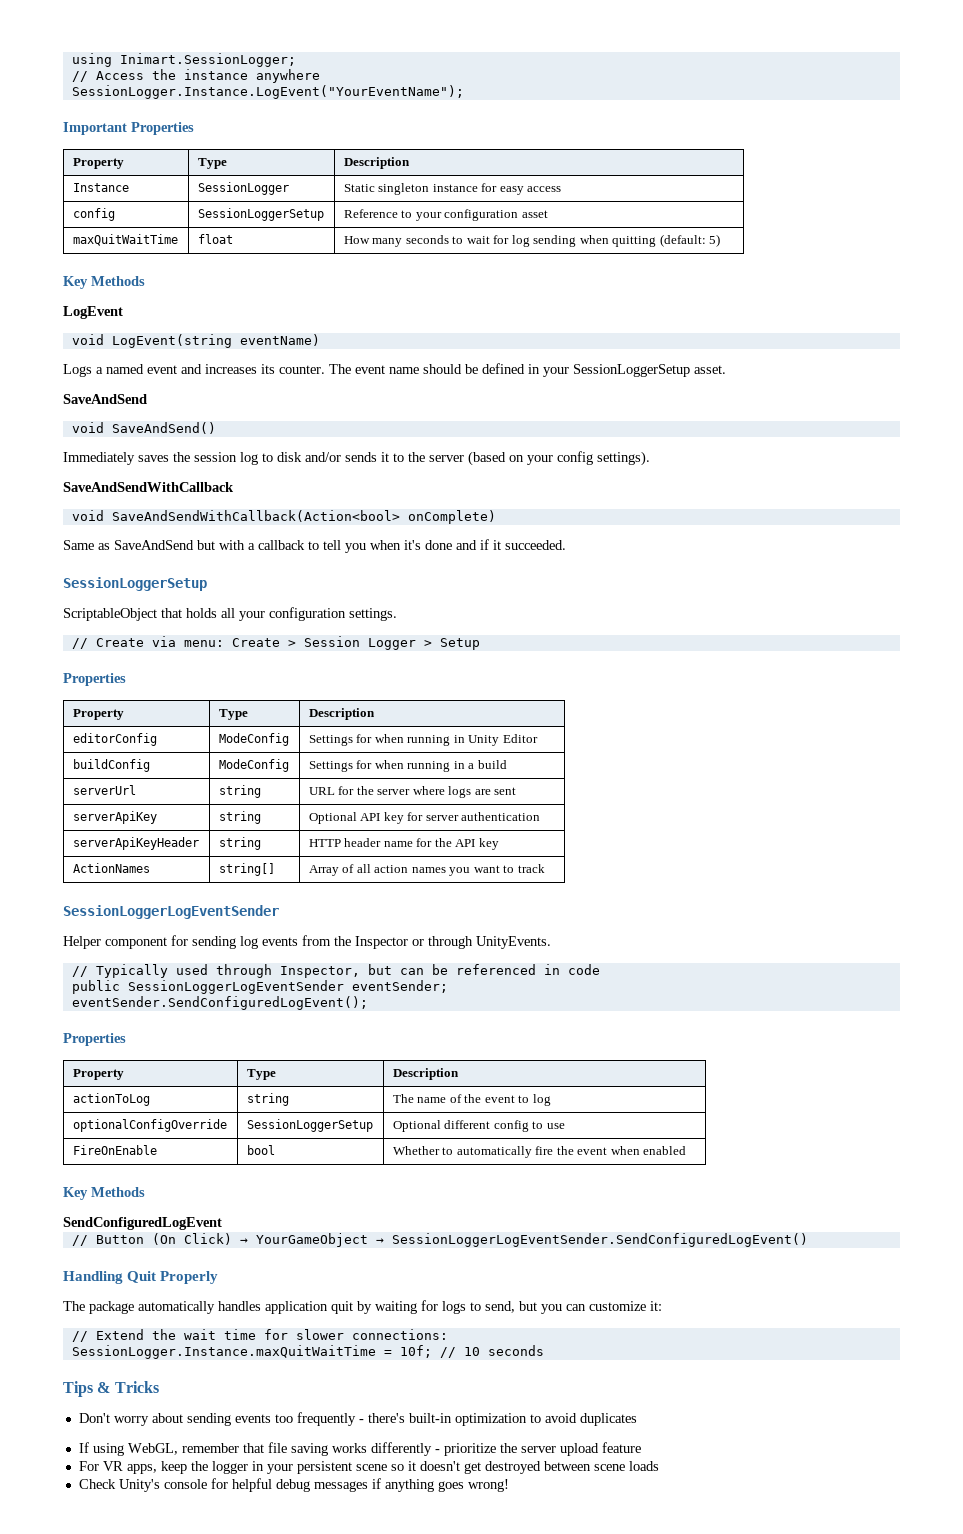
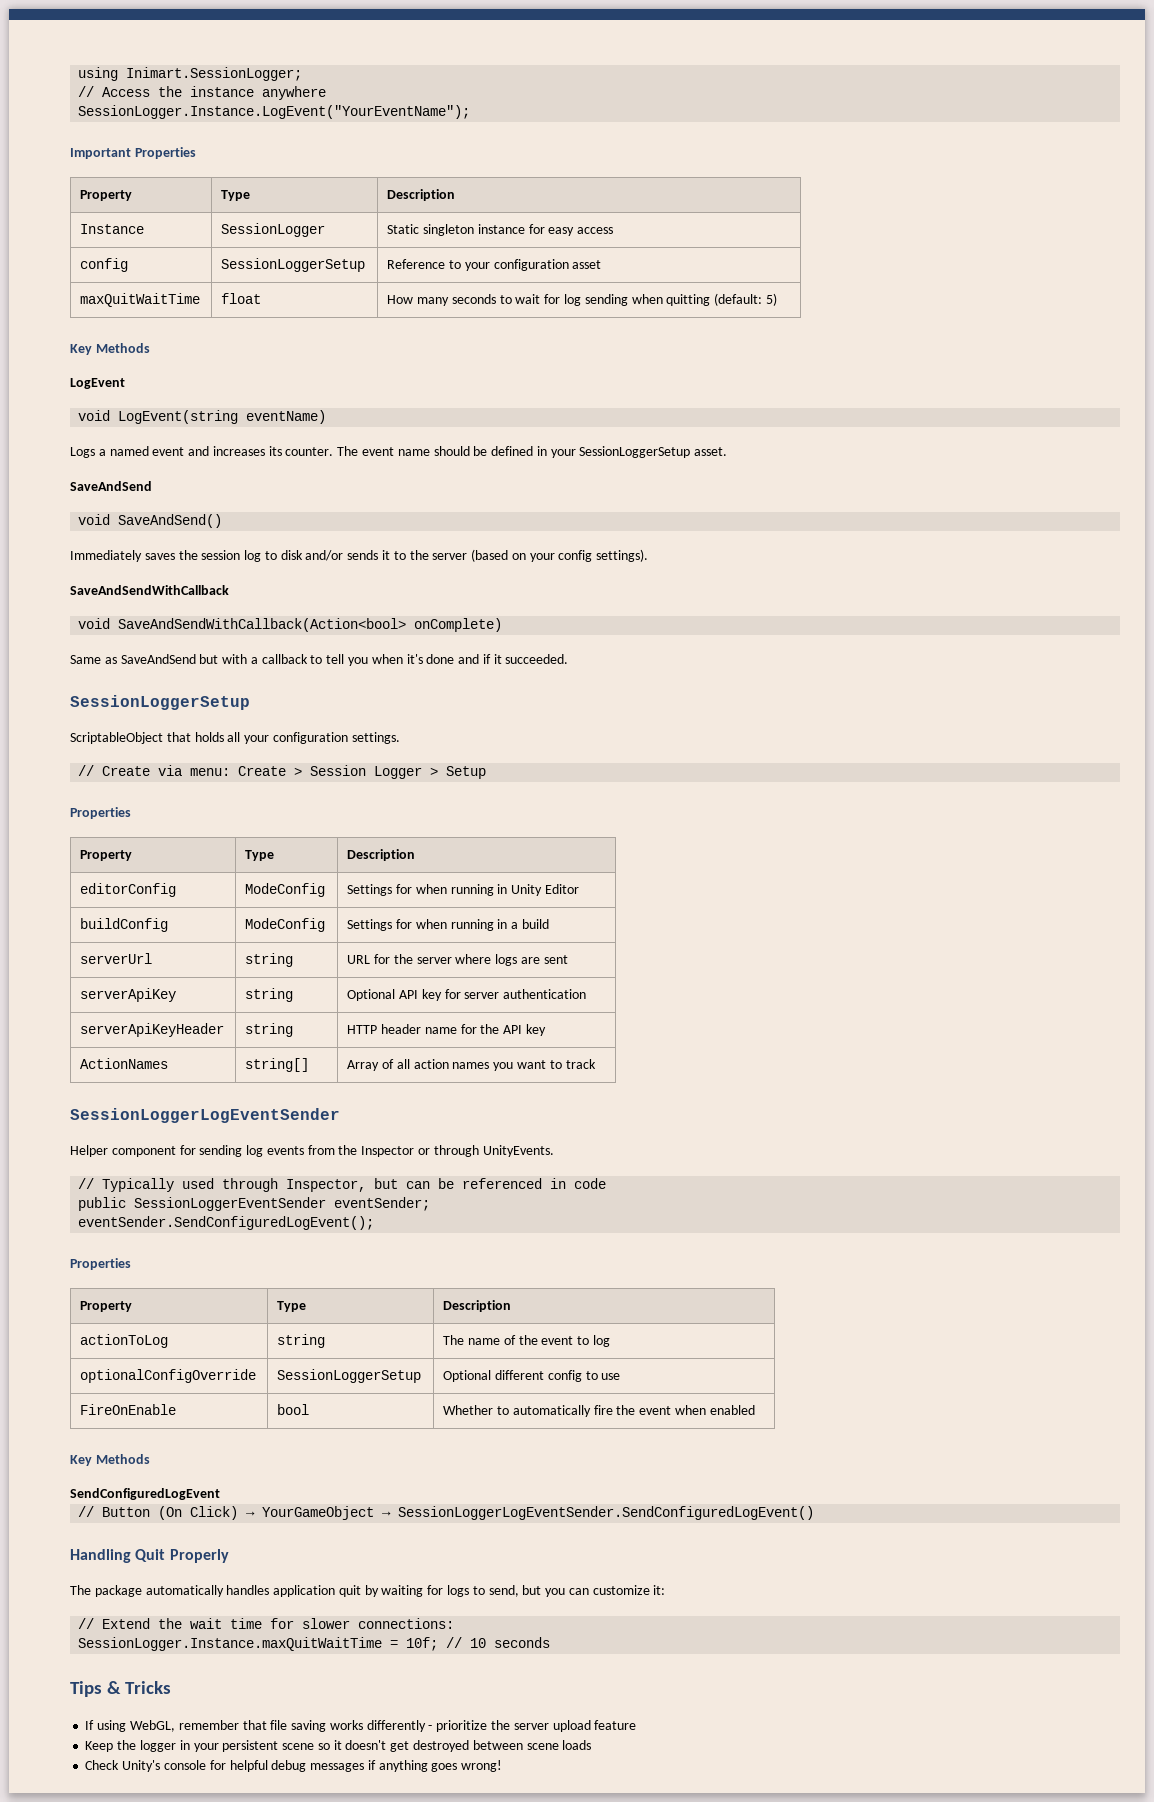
- public SessionLoggerLogEventSender eventSender;
+ public SessionLoggerEventSender eventSender;
- Don't worry about sending events too frequently - there's built-in optimization to avoid duplicates
- For VR apps, keep the logger in your persistent scene so it doesn't get destroyed between scene loads
+ Keep the logger in your persistent scene so it doesn't get destroyed between scene loads

